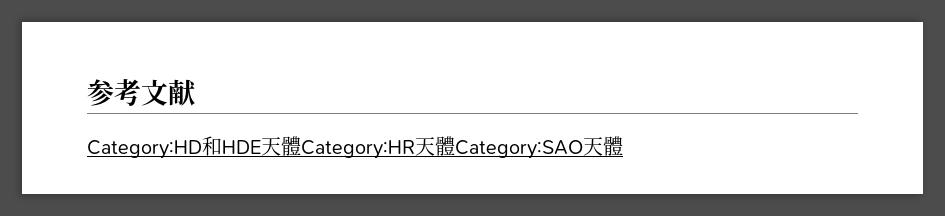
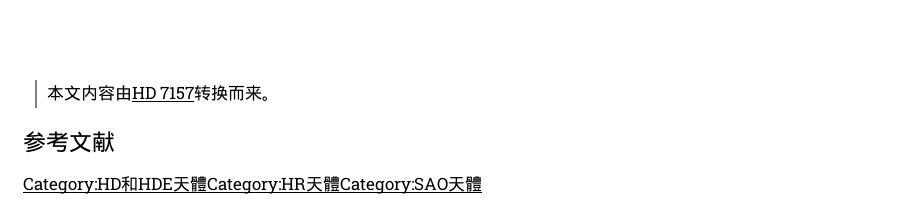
+ 本文内容由HD 7157转换而来。

